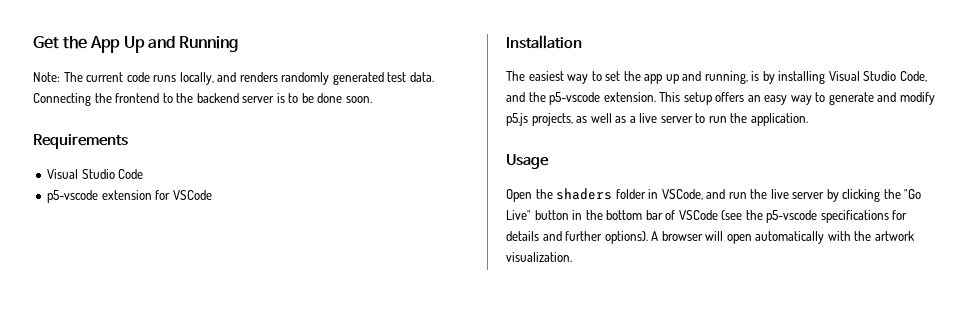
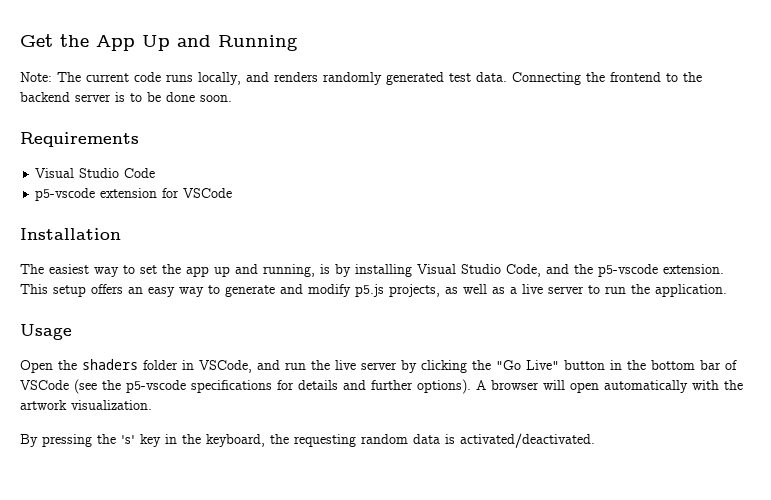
+ By pressing the 's' key in the keyboard, the requesting random data is activated/deactivated.

